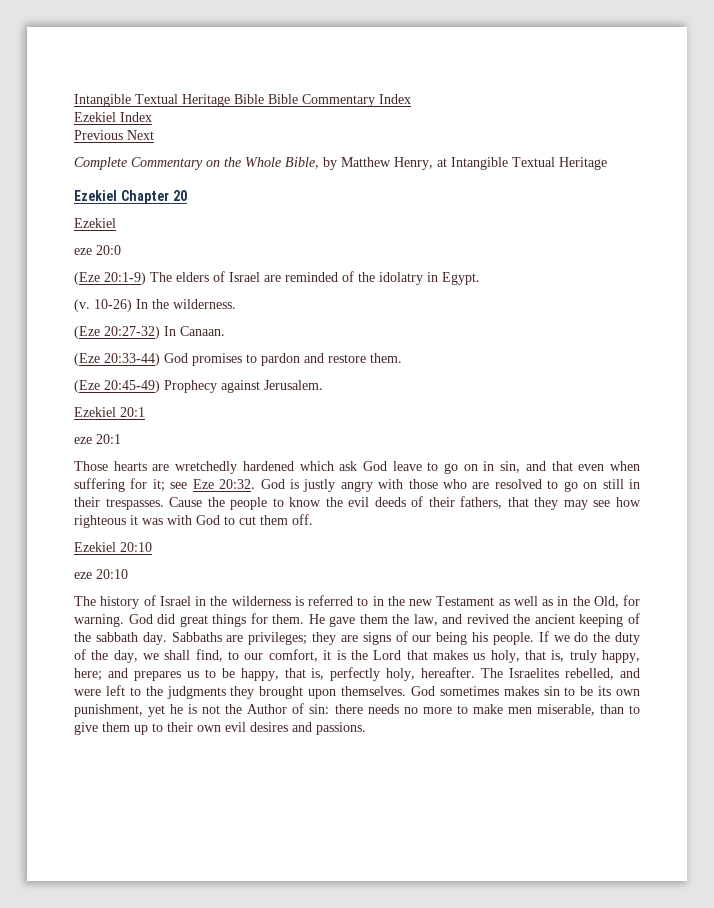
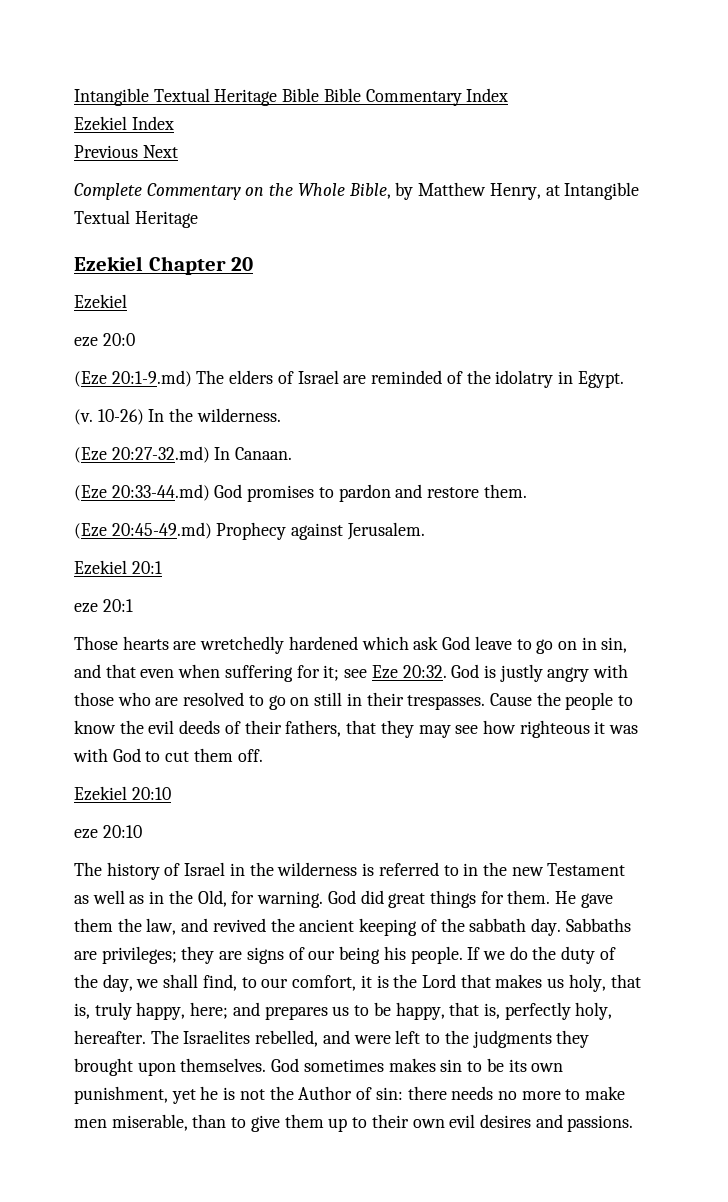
- (Eze 20:1-9) The elders of Israel are reminded of the idolatry in Egypt.
+ (Eze 20:1-9.md) The elders of Israel are reminded of the idolatry in Egypt.
- (Eze 20:27-32) In Canaan.
+ (Eze 20:27-32.md) In Canaan.
- (Eze 20:33-44) God promises to pardon and restore them.
+ (Eze 20:33-44.md) God promises to pardon and restore them.
- (Eze 20:45-49) Prophecy against Jerusalem.
+ (Eze 20:45-49.md) Prophecy against Jerusalem.

